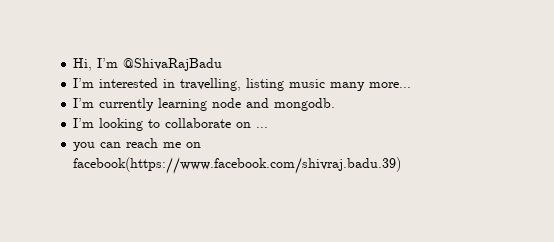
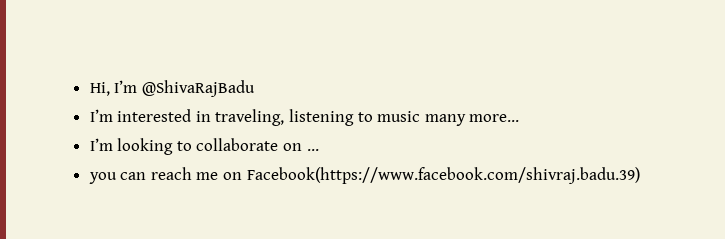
- I’m interested in travelling, listing music many more...
+ I’m interested in traveling, listening to music many more...
- I’m currently learning node and mongodb.
- you can reach me on facebook(https://www.facebook.com/shivraj.badu.39)
+ you can reach me on Facebook(https://www.facebook.com/shivraj.badu.39)

